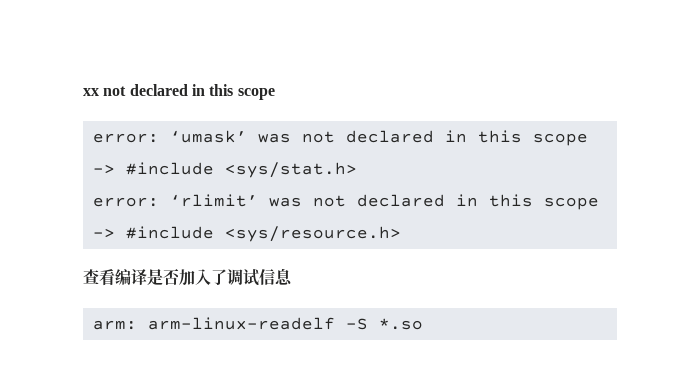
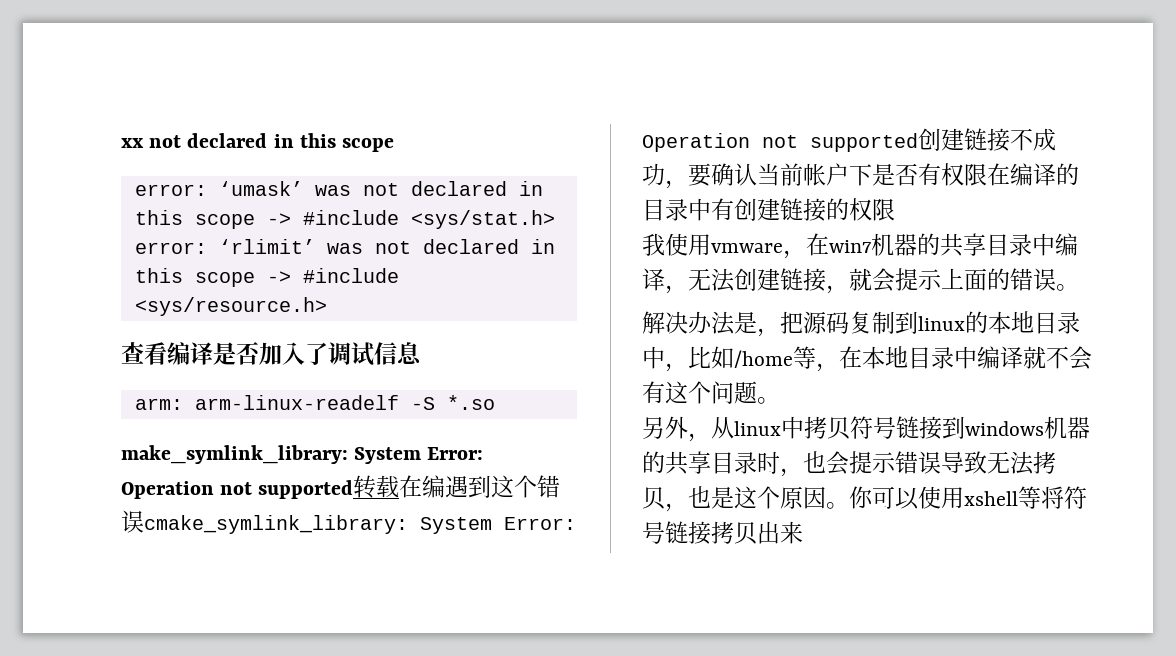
+ make_symlink_library: System Error: Operation not supported转载在编遇到这个错误cmake_symlink_library: System Error: Operation not supported创建链接不成功，要确认当前帐户下是否有权限在编译的目录中有创建链接的权限
+ 我使用vmware，在win7机器的共享目录中编译，无法创建链接，就会提示上面的错误。
+ 解决办法是，把源码复制到linux的本地目录中，比如/home等，在本地目录中编译就不会有这个问题。
+ 另外，从linux中拷贝符号链接到windows机器的共享目录时，也会提示错误导致无法拷贝，也是这个原因。你可以使用xshell等将符号链接拷贝出来

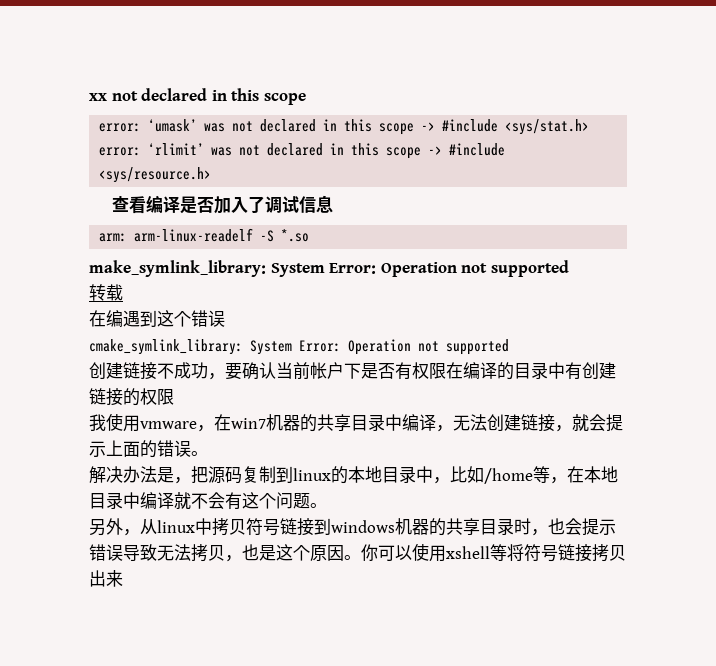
- make_symlink_library: System Error: Operation not supported转载在编遇到这个错误cmake_symlink_library: System Error: Operation not supported创建链接不成功，要确认当前帐户下是否有权限在编译的目录中有创建链接的权限
+ make_symlink_library: System Error: Operation not supported
+ 转载
+ 在编遇到这个错误
+ cmake_symlink_library: System Error: Operation not supported
+ 创建链接不成功，要确认当前帐户下是否有权限在编译的目录中有创建链接的权限

